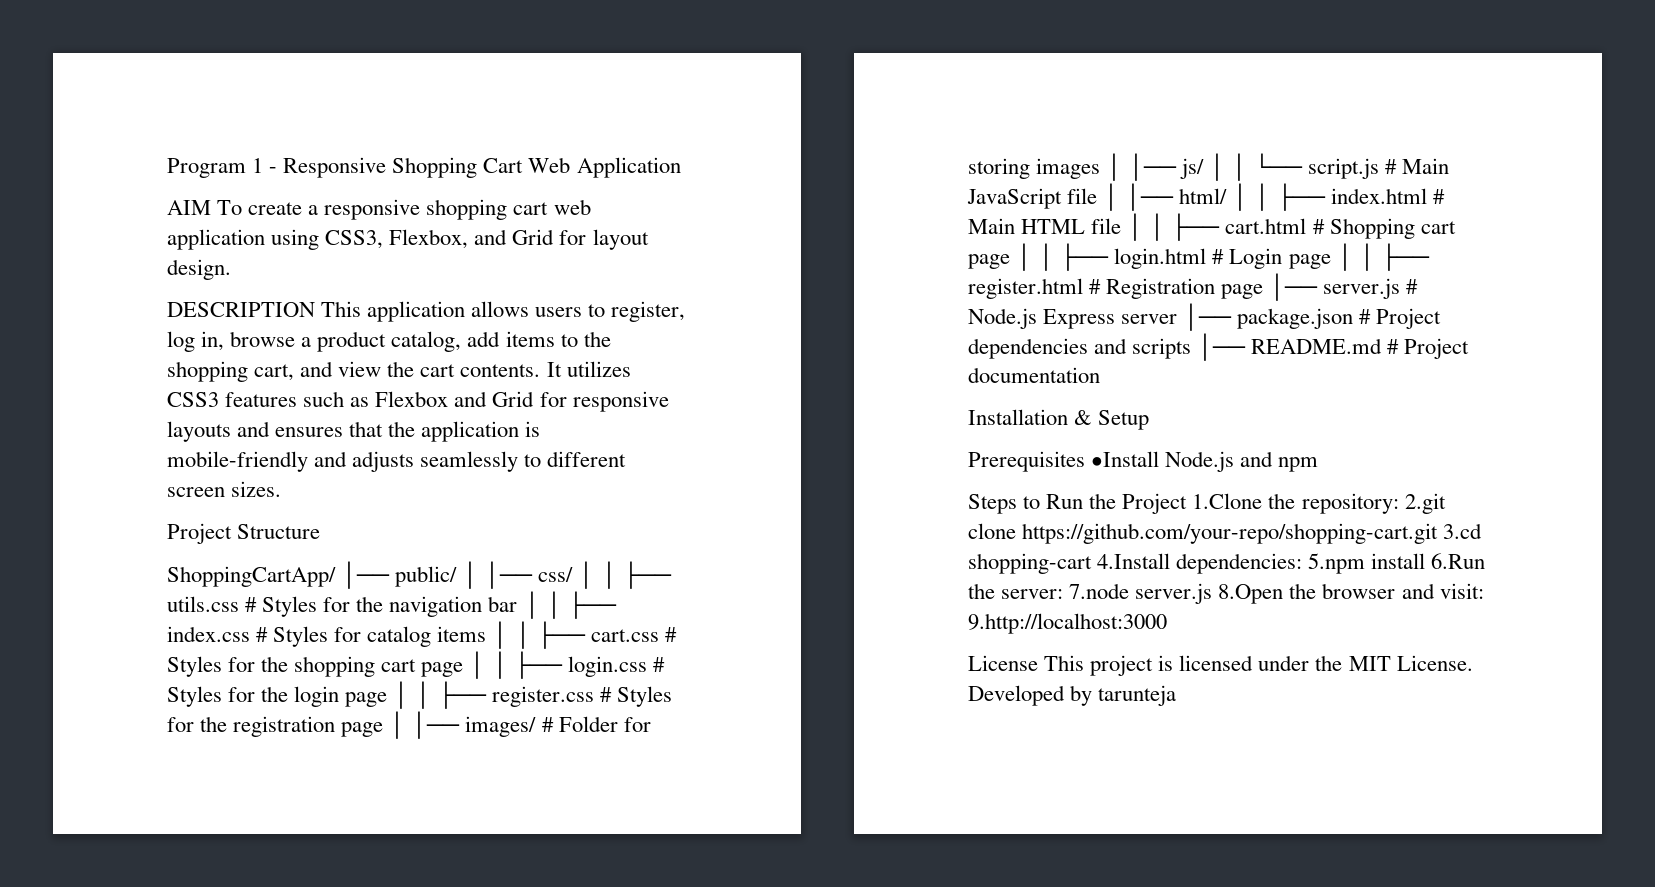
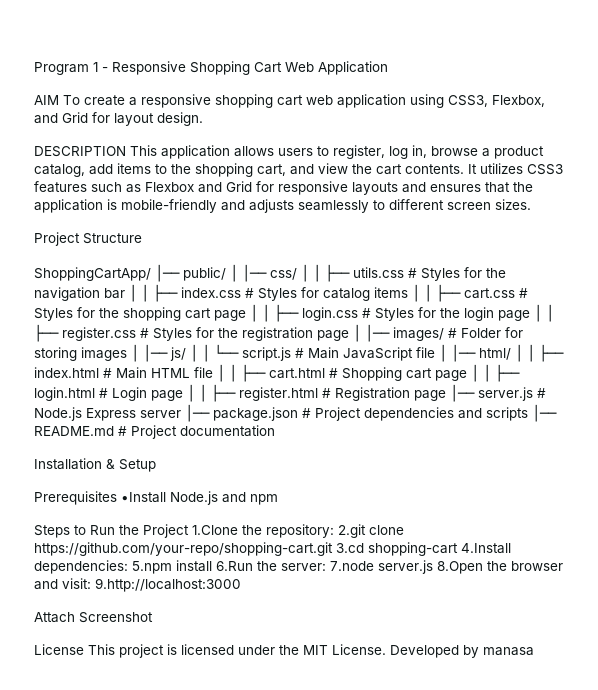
+ Attach Screenshot
- Developed by tarunteja
+ Developed by manasa

